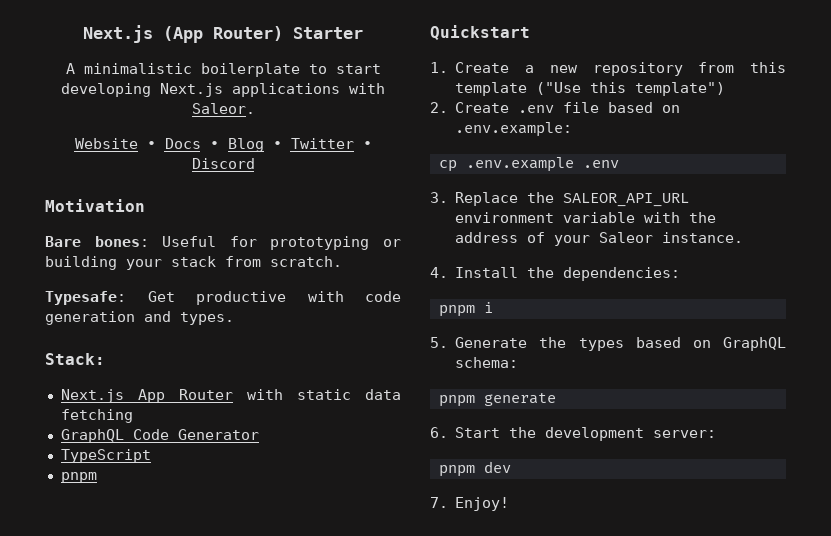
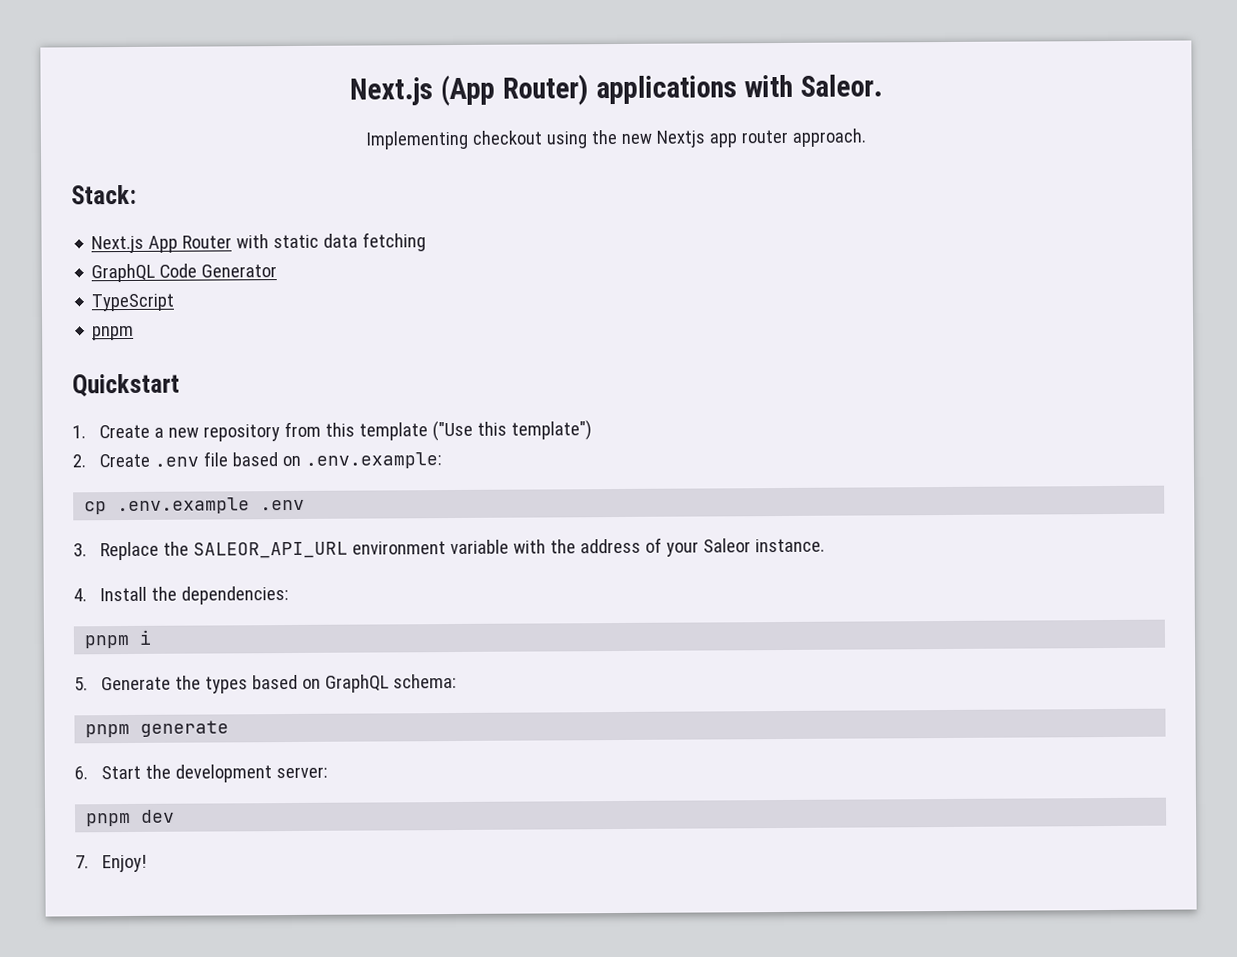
- Next.js (App Router) Starter
- A minimalistic boilerplate to start developing Next.js applications with Saleor.
- Website • Docs • Blog • Twitter • Discord
- Motivation
- Bare bones: Useful for prototyping or building your stack from scratch.
- Typesafe: Get productive with code generation and types.
+ Next.js (App Router) applications with Saleor.
+ Implementing checkout using the new Nextjs app router approach.

